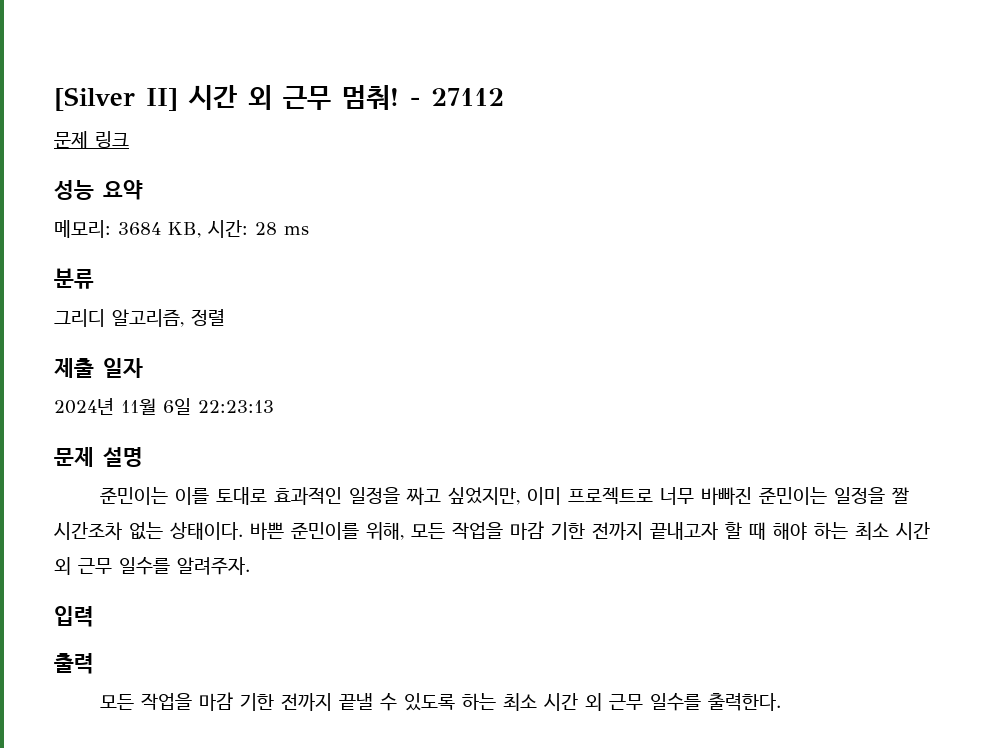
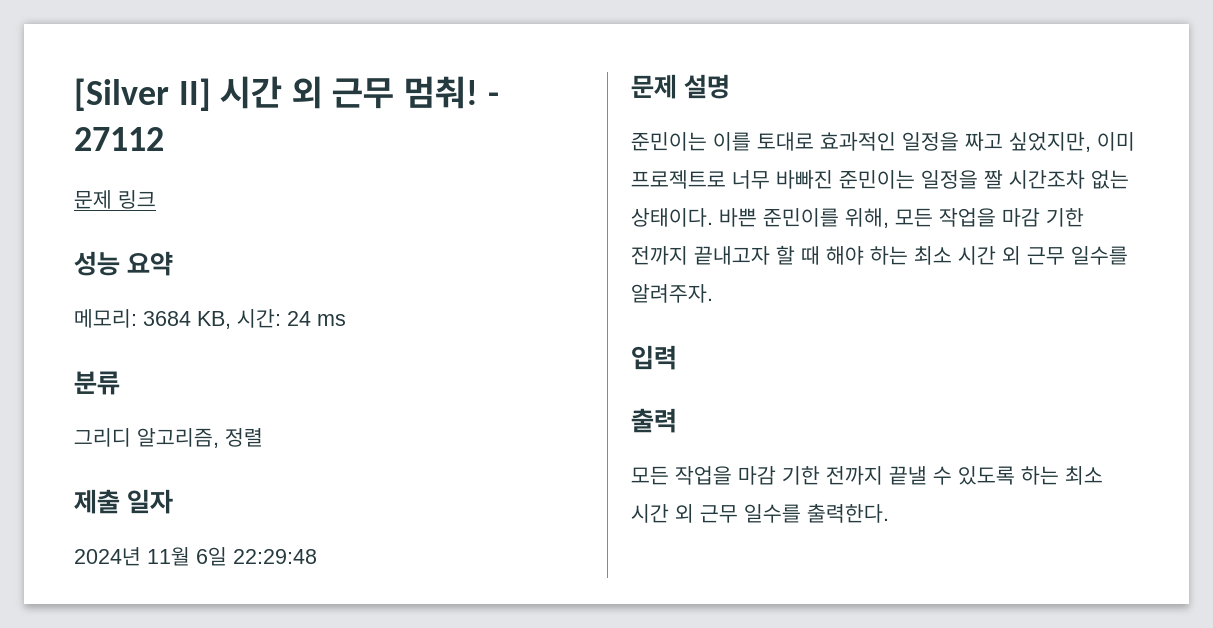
- 메모리: 3684 KB, 시간: 28 ms
+ 메모리: 3684 KB, 시간: 24 ms
- 2024년 11월 6일 22:23:13
+ 2024년 11월 6일 22:29:48

